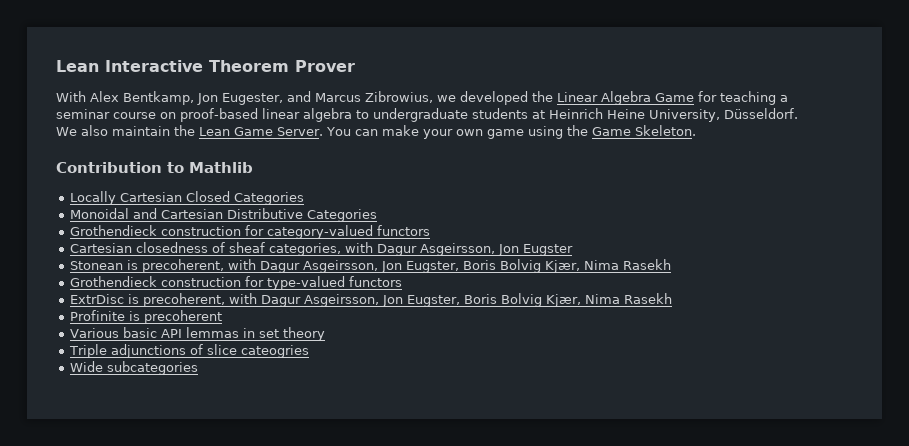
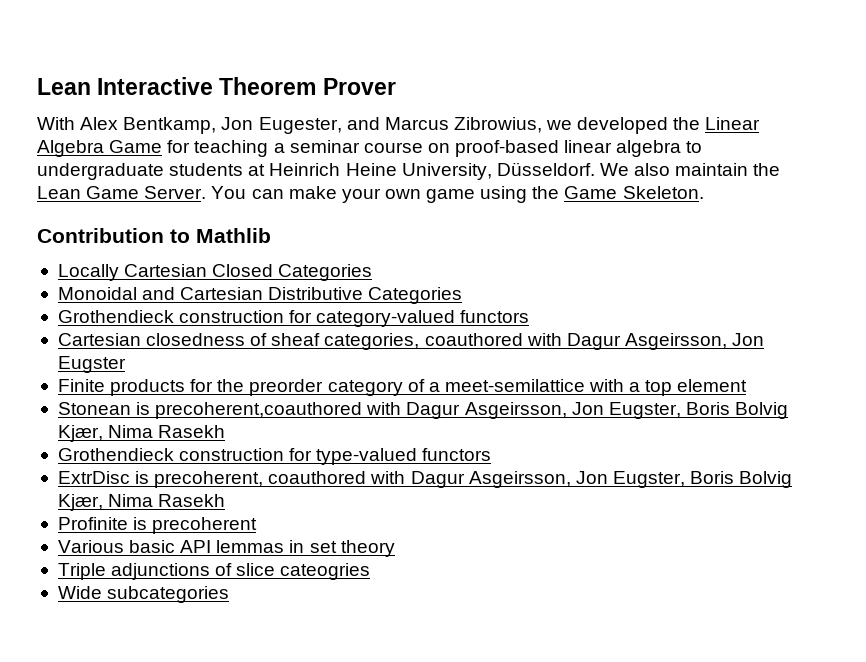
- Cartesian closedness of sheaf categories, with Dagur Asgeirsson, Jon Eugster
+ Cartesian closedness of sheaf categories, coauthored with Dagur Asgeirsson, Jon Eugster
+ Finite products for the preorder category of a meet-semilattice with a top element
- Stonean is precoherent, with Dagur Asgeirsson, Jon Eugster, Boris Bolvig Kjær, Nima Rasekh
+ Stonean is precoherent,coauthored with Dagur Asgeirsson, Jon Eugster, Boris Bolvig Kjær, Nima Rasekh
- ExtrDisc is precoherent, with Dagur Asgeirsson, Jon Eugster, Boris Bolvig Kjær, Nima Rasekh
+ ExtrDisc is precoherent, coauthored with Dagur Asgeirsson, Jon Eugster, Boris Bolvig Kjær, Nima Rasekh

